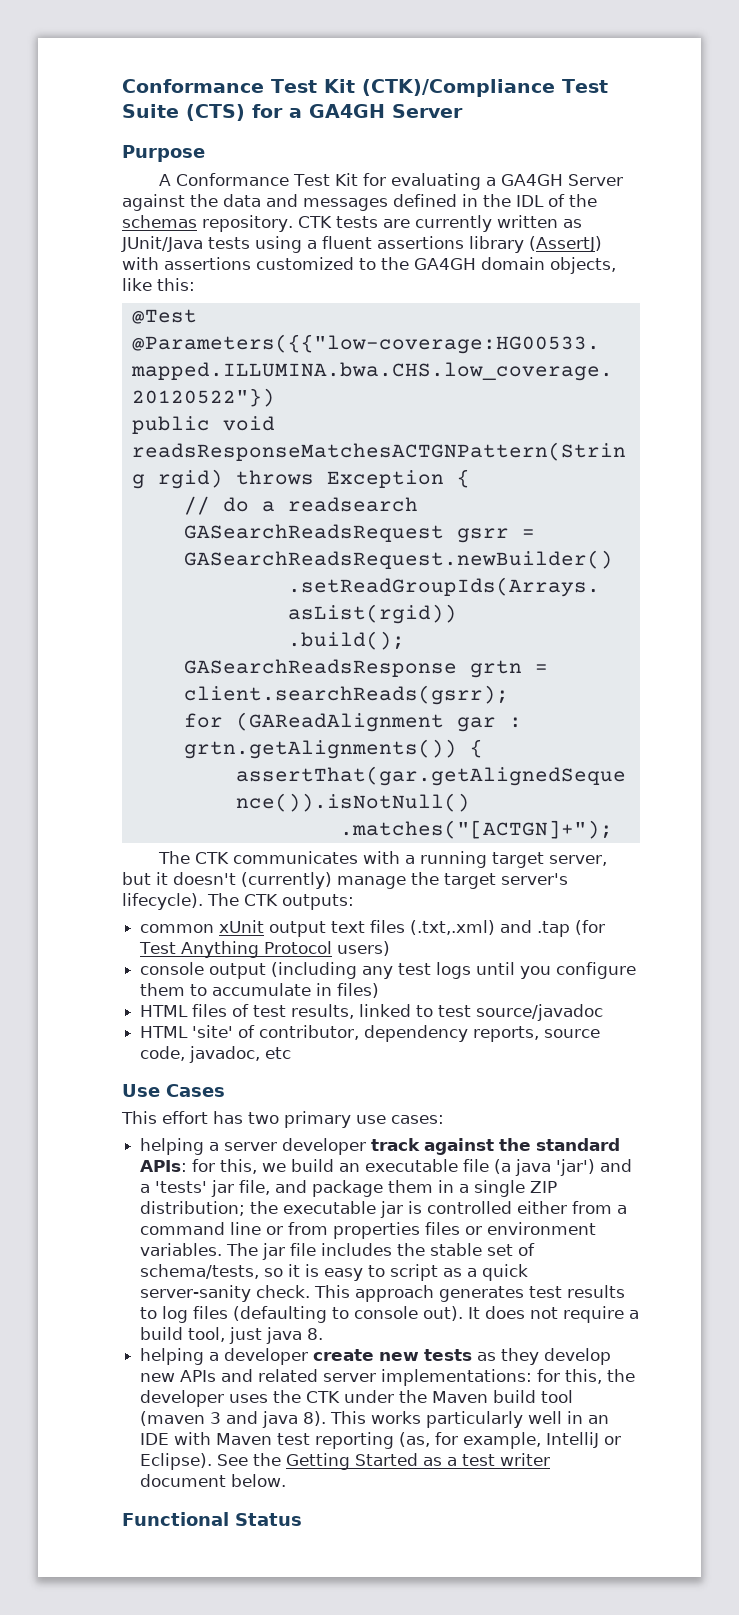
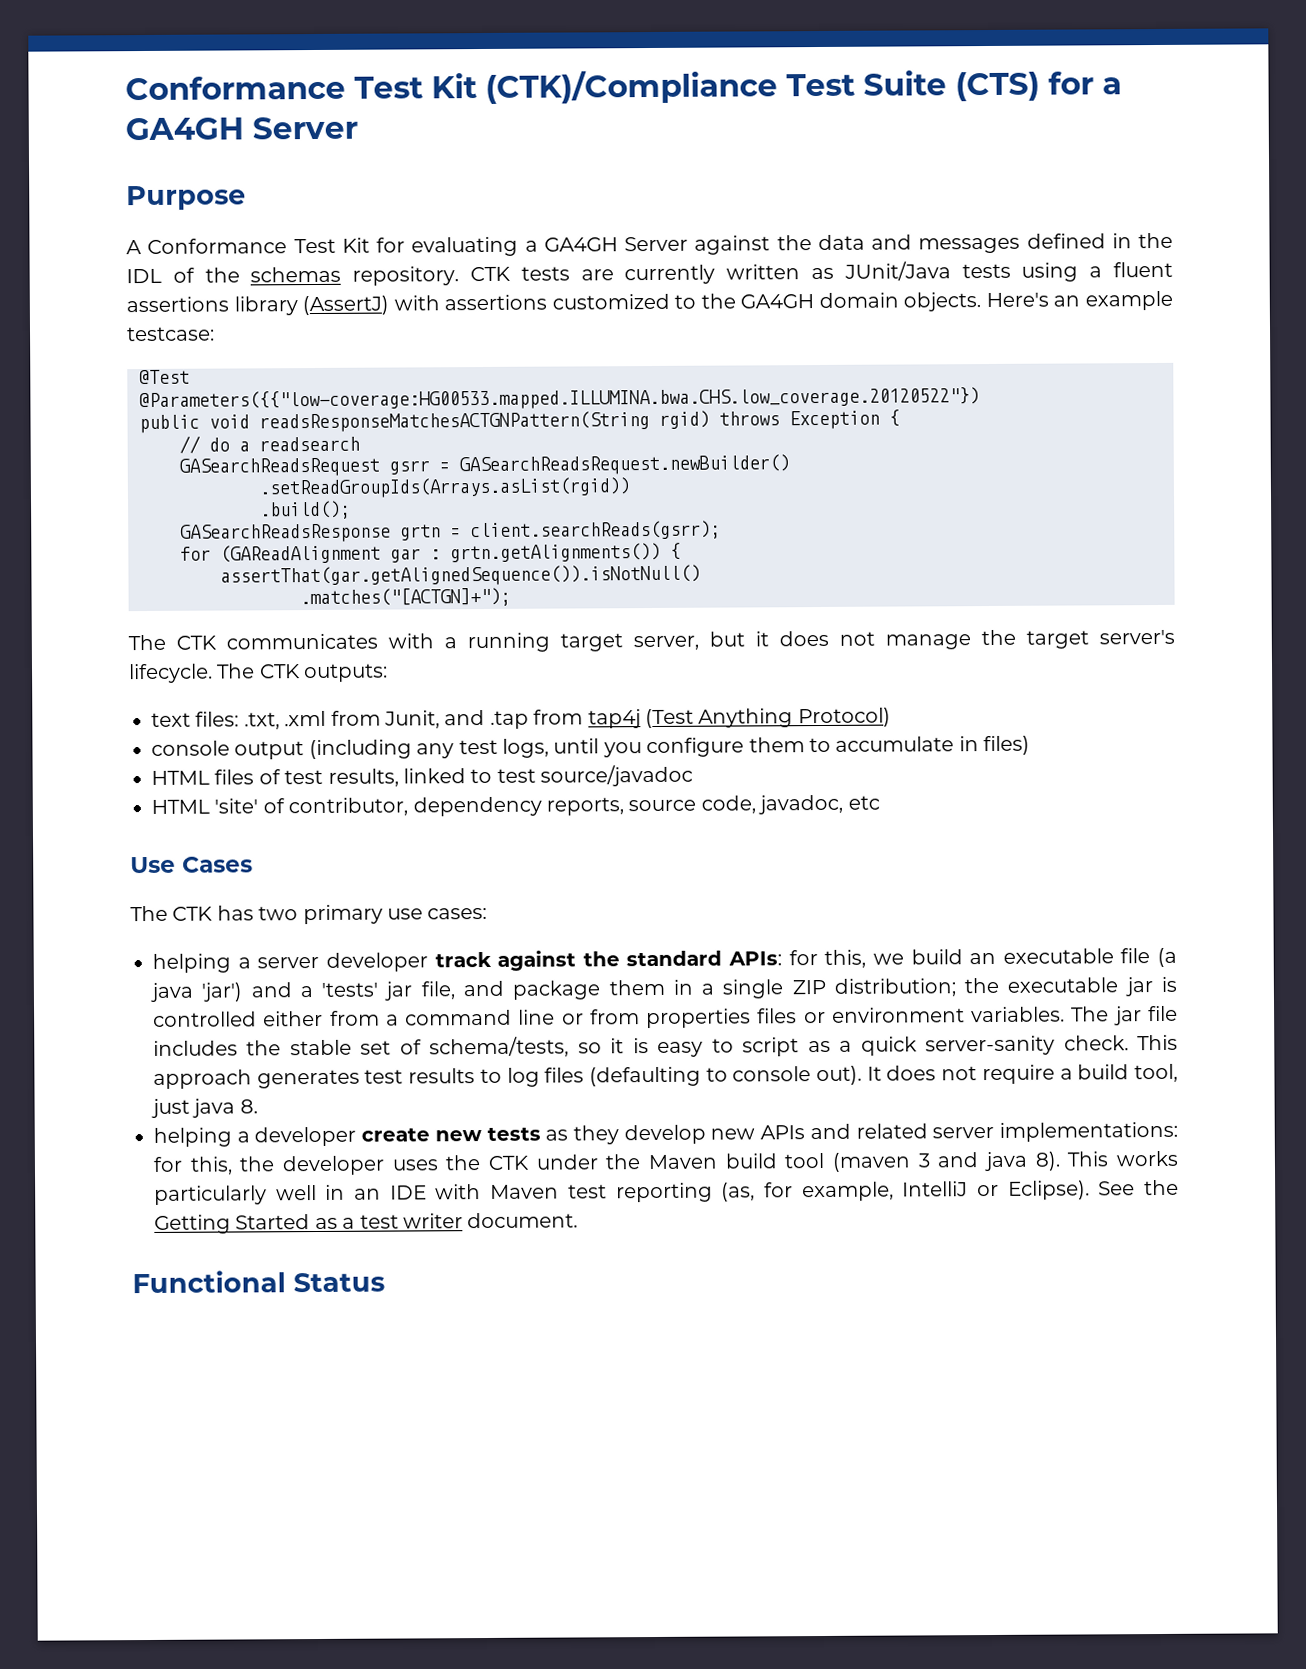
- CTK tests are currently written as JUnit/Java tests using a fluent assertions library (AssertJ) with assertions customized to the GA4GH domain objects, like this:
+ CTK tests are currently written as JUnit/Java tests using a fluent assertions library (AssertJ) with assertions customized to the GA4GH domain objects. Here's an example testcase:
- The CTK communicates with a running target server, but it doesn't (currently) manage the target server's lifecycle).
+ The CTK communicates with a running target server, but it does not manage the target server's lifecycle.
- common xUnit output text files (.txt,.xml) and .tap (for Test Anything Protocol users)
+ text files: .txt, .xml from Junit, and .tap from tap4j (Test Anything Protocol)
- console output (including any test logs until you configure them to accumulate in files)
+ console output (including any test logs, until you configure them to accumulate in files)
- This effort has two primary use cases:
+ The CTK has two primary use cases:
- See the Getting Started as a test writer document below.
+ See the Getting Started as a test writer document.

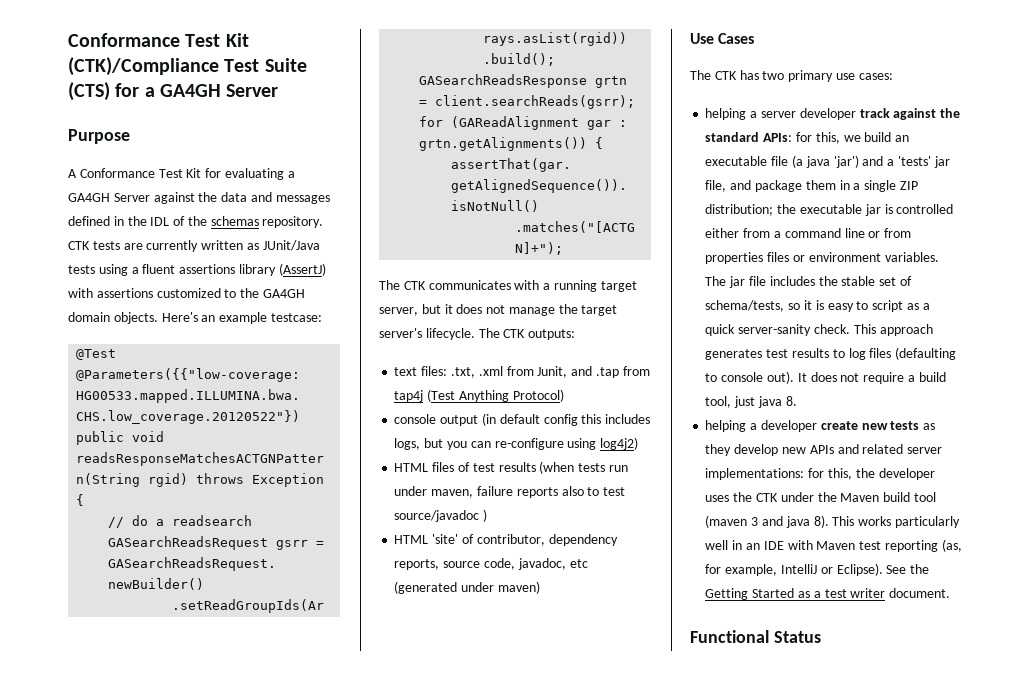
- console output (including any test logs, until you configure them to accumulate in files)
- HTML files of test results, linked to test source/javadoc
+ console output (in default config this includes logs, but you can re-configure using log4j2)
+ HTML files of test results (when tests run under maven, failure reports also to test source/javadoc )
- HTML 'site' of contributor, dependency reports, source code, javadoc, etc
+ HTML 'site' of contributor, dependency reports, source code, javadoc, etc (generated under maven)

